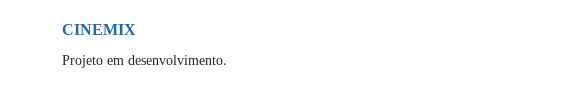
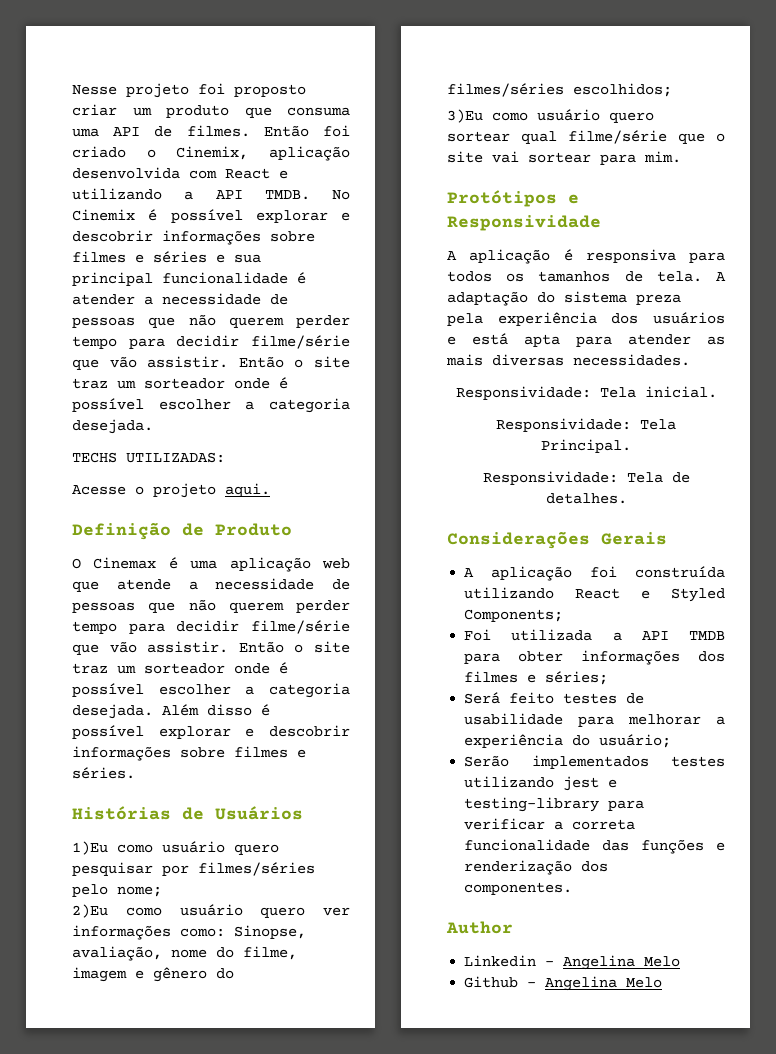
- CINEMIX
- Projeto em desenvolvimento.
+ Nesse projeto foi proposto criar um produto que consuma uma API de filmes. Então foi criado o Cinemix, aplicação desenvolvida com React e utilizando a API TMDB. No Cinemix é possível explorar e descobrir informações sobre filmes e séries e sua principal funcionalidade é atender a necessidade de pessoas que não querem perder tempo para decidir filme/série que vão assistir. Então o site traz um sorteador onde é possível escolher a categoria desejada.
+ TECHS UTILIZADAS:
+ Acesse o projeto aqui.
+ Definição de Produto
+ O Cinemax é uma aplicação web que atende a necessidade de pessoas que não querem perder tempo para decidir filme/série que vão assistir. Então o site traz um sorteador onde é possível escolher a categoria desejada. Além disso é possível explorar e descobrir informações sobre filmes e séries.
+ Histórias de Usuários
+ 1)Eu como usuário quero pesquisar por filmes/séries pelo nome;
+ 2)Eu como usuário quero ver informações como: Sinopse, avaliação, nome do filme, imagem e gênero do filmes/séries escolhidos;
+ 3)Eu como usuário quero sortear qual filme/série que o site vai sortear para mim.
+ Protótipos e Responsividade
+ A aplicação é responsiva para todos os tamanhos de tela. A adaptação do sistema preza pela experiência dos usuários e está apta para atender as mais diversas necessidades.
+ Responsividade: Tela inicial.
+ Responsividade: Tela Principal.
+ Responsividade: Tela de detalhes.
+ Considerações Gerais
+ A aplicação foi construída utilizando React e Styled Components;
+ Foi utilizada a API TMDB para obter informações dos filmes e séries;
+ Será feito testes de usabilidade para melhorar a experiência do usuário;
+ Serão implementados testes utilizando jest e testing-library para verificar a correta funcionalidade das funções e renderização dos componentes.
+ Author
+ Linkedin - Angelina Melo
+ Github - Angelina Melo

